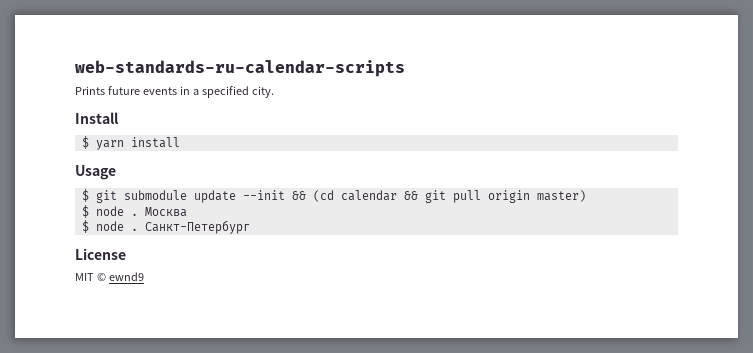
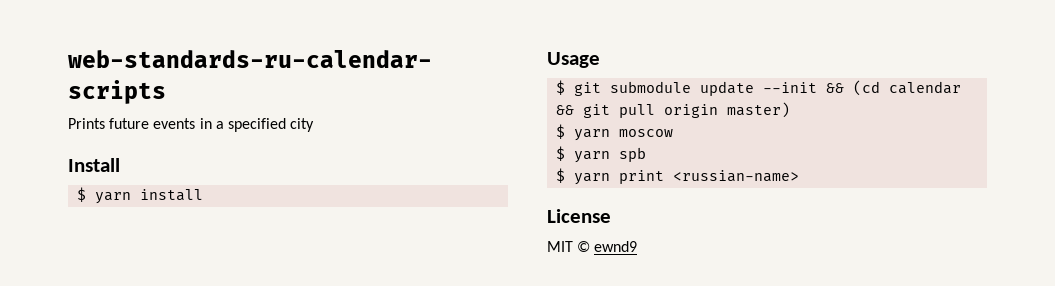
- Prints future events in a specified city.
+ Prints future events in a specified city
- $ node . Москва
- $ node . Санкт-Петербург
+ $ yarn moscow
+ $ yarn spb
+ $ yarn print <russian-name>

